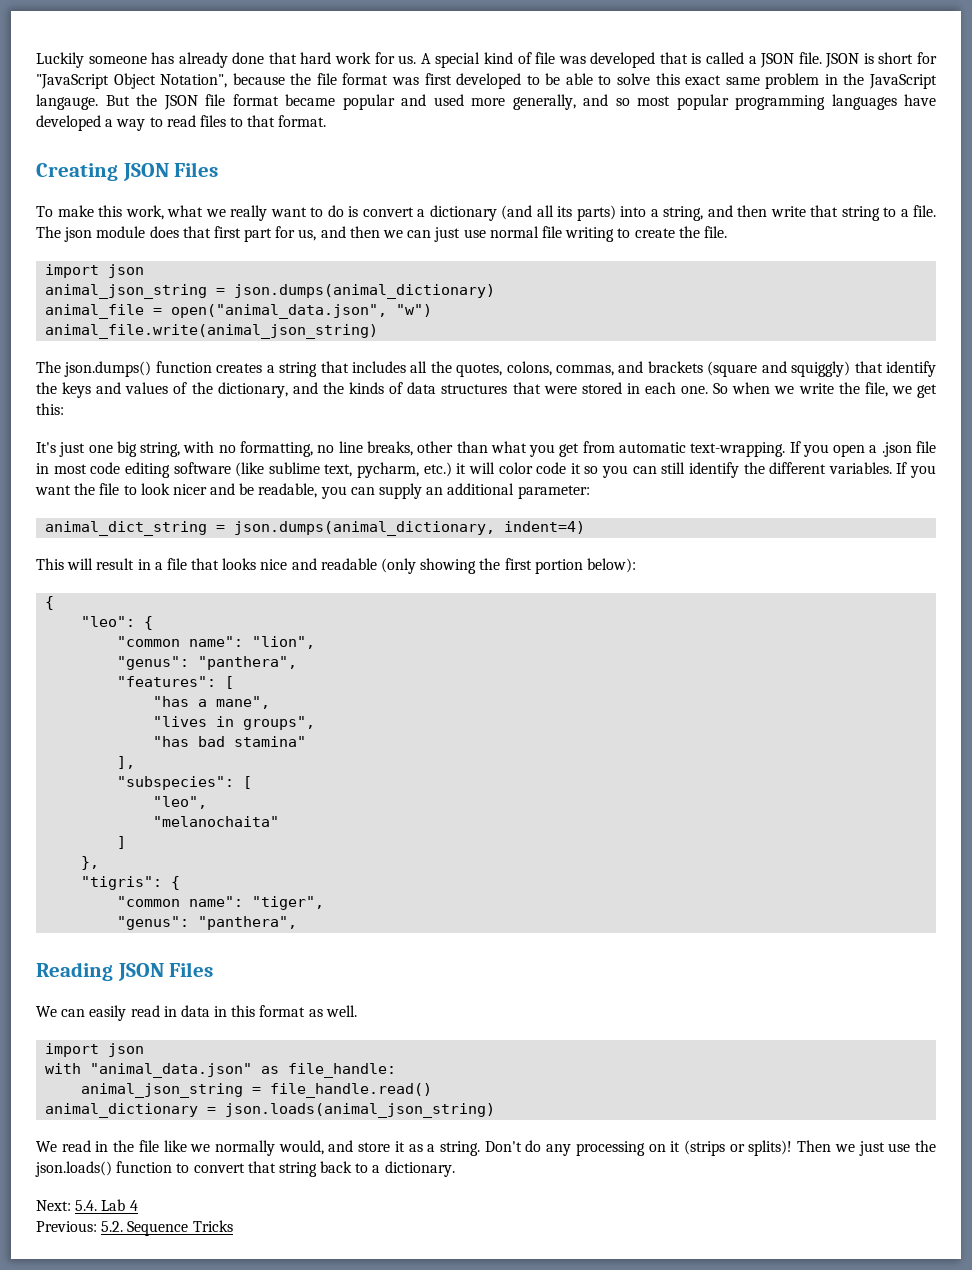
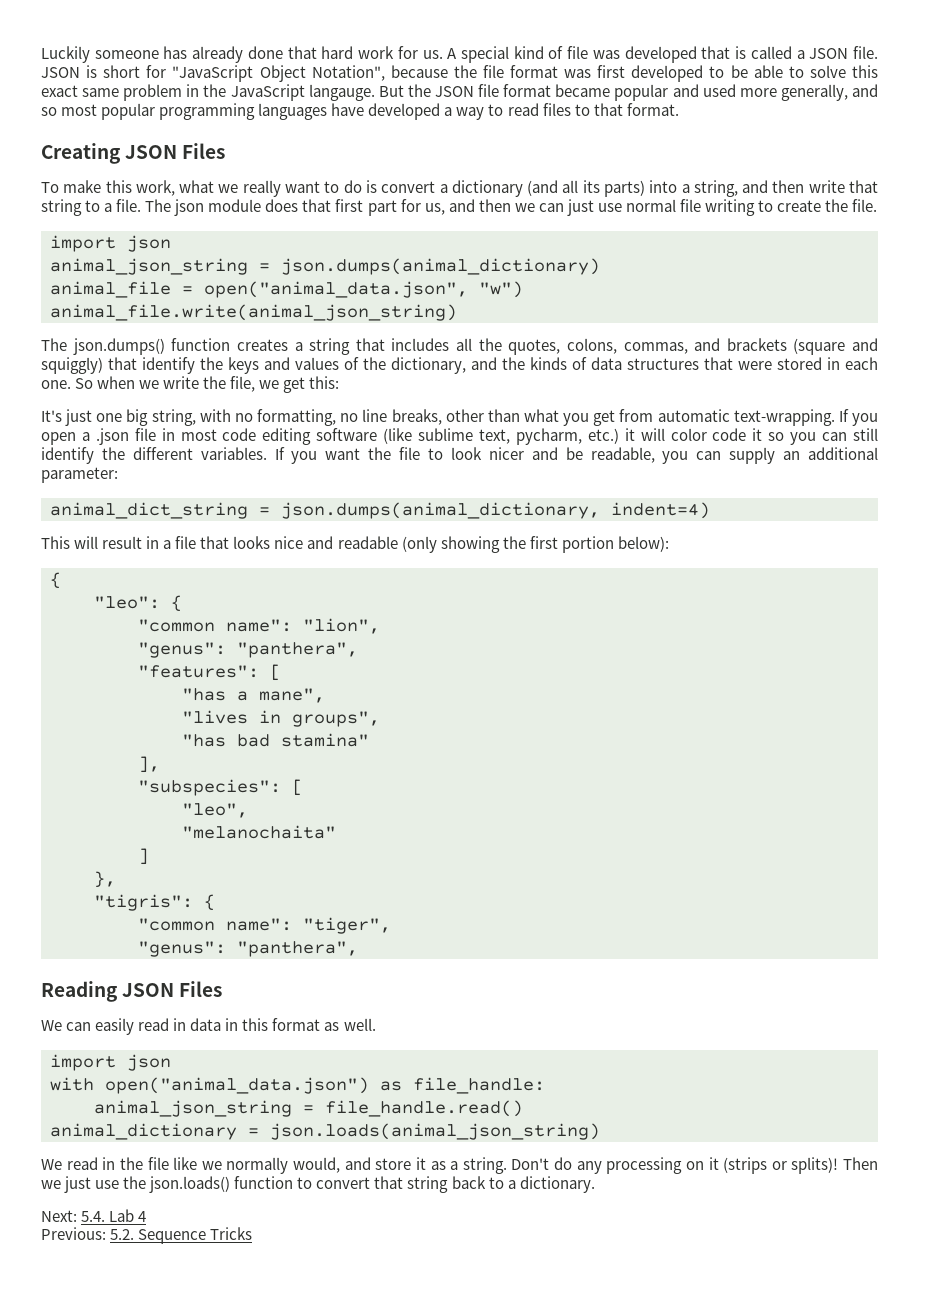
- with "animal_data.json" as file_handle:
+ with open("animal_data.json") as file_handle:

